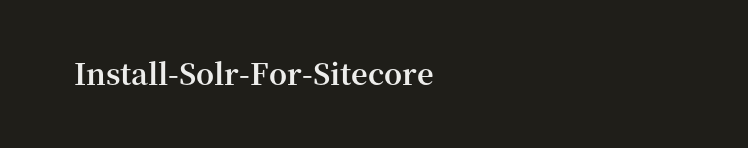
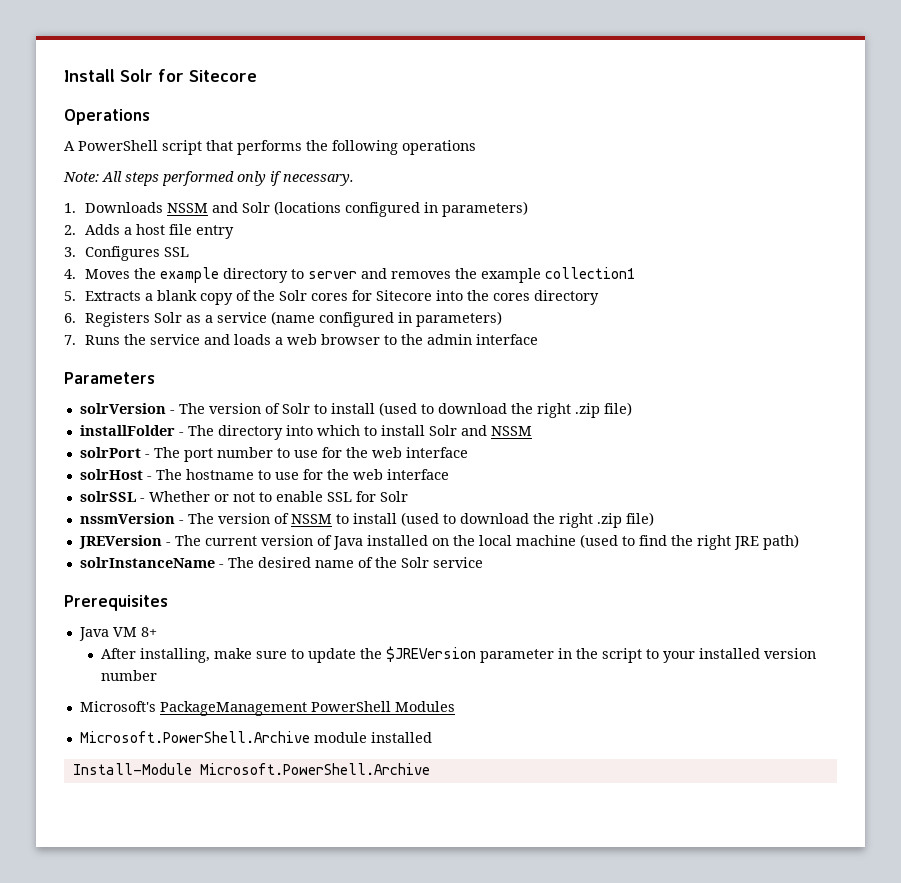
- Install-Solr-For-Sitecore
+ Install Solr for Sitecore
+ Operations
+ A PowerShell script that performs the following operations
+ Note: All steps performed only if necessary.
+ 1. Downloads NSSM and Solr (locations configured in parameters)
+ 2. Adds a host file entry
+ 3. Configures SSL
+ 4. Moves the example directory to server and removes the example collection1
+ 5. Extracts a blank copy of the Solr cores for Sitecore into the cores directory
+ 6. Registers Solr as a service (name configured in parameters)
+ 7. Runs the service and loads a web browser to the admin interface
+ Parameters
+ solrVersion - The version of Solr to install (used to download the right .zip file)
+ installFolder - The directory into which to install Solr and NSSM
+ solrPort - The port number to use for the web interface
+ solrHost - The hostname to use for the web interface
+ solrSSL - Whether or not to enable SSL for Solr
+ nssmVersion - The version of NSSM to install (used to download the right .zip file)
+ JREVersion - The current version of Java installed on the local machine (used to find the right JRE path)
+ solrInstanceName - The desired name of the Solr service
+ Prerequisites
+ Java VM 8+
+ After installing, make sure to update the $JREVersion parameter in the script to your installed version number
+ Microsoft's PackageManagement PowerShell Modules
+ Microsoft.PowerShell.Archive module installed
+ Install-Module Microsoft.PowerShell.Archive

